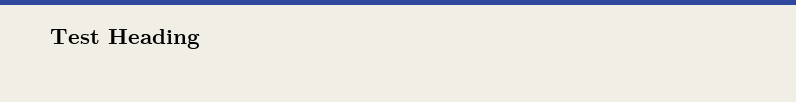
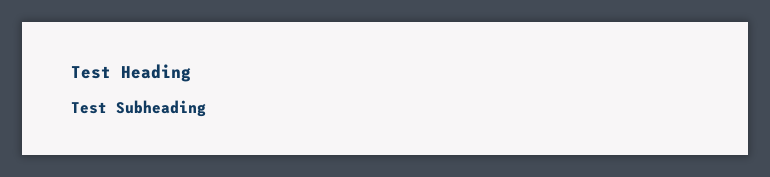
+ Test Subheading

